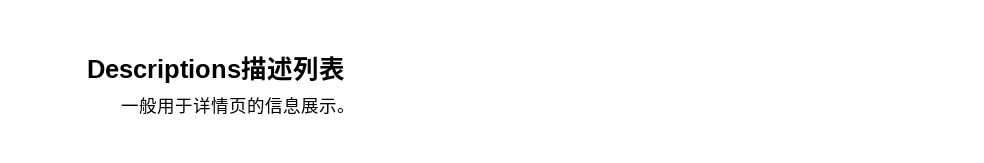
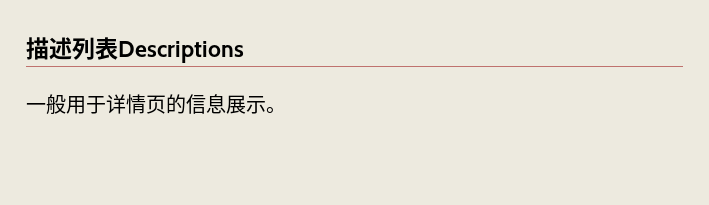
- Descriptions描述列表
+ 描述列表Descriptions

